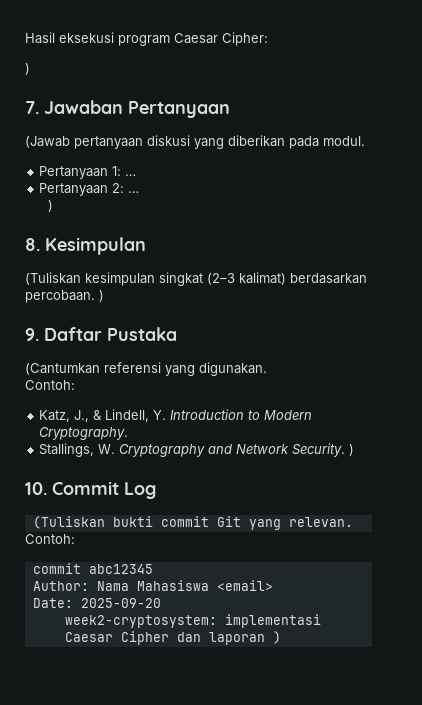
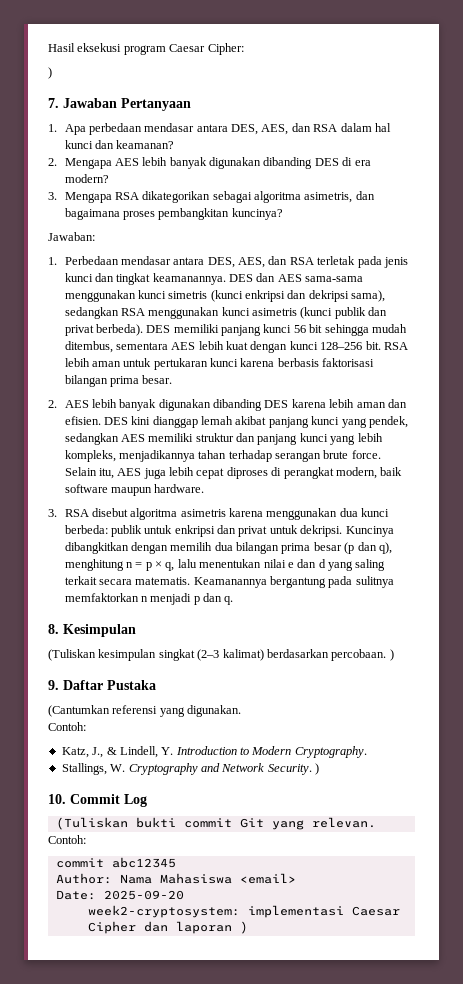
- (Jawab pertanyaan diskusi yang diberikan pada modul.
- Pertanyaan 1: …
- Pertanyaan 2: …
- )
+ 1. Apa perbedaan mendasar antara DES, AES, dan RSA dalam hal kunci dan keamanan?
+ 2. Mengapa AES lebih banyak digunakan dibanding DES di era modern?
+ 3. Mengapa RSA dikategorikan sebagai algoritma asimetris, dan bagaimana proses pembangkitan kuncinya?
+ Jawaban:
+ 1. Perbedaan mendasar antara DES, AES, dan RSA terletak pada jenis kunci dan tingkat keamanannya. DES dan AES sama-sama menggunakan kunci simetris (kunci enkripsi dan dekripsi sama), sedangkan RSA menggunakan kunci asimetris (kunci publik dan privat berbeda). DES memiliki panjang kunci 56 bit sehingga mudah ditembus, sementara AES lebih kuat dengan kunci 128–256 bit. RSA lebih aman untuk pertukaran kunci karena berbasis faktorisasi bilangan prima besar.
+ 2. AES lebih banyak digunakan dibanding DES karena lebih aman dan efisien. DES kini dianggap lemah akibat panjang kunci yang pendek, sedangkan AES memiliki struktur dan panjang kunci yang lebih kompleks, menjadikannya tahan terhadap serangan brute force. Selain itu, AES juga lebih cepat diproses di perangkat modern, baik software maupun hardware.
+ 3. RSA disebut algoritma asimetris karena menggunakan dua kunci berbeda: publik untuk enkripsi dan privat untuk dekripsi. Kuncinya dibangkitkan dengan memilih dua bilangan prima besar (p dan q), menghitung n = p × q, lalu menentukan nilai e dan d yang saling terkait secara matematis. Keamanannya bergantung pada sulitnya memfaktorkan n menjadi p dan q.

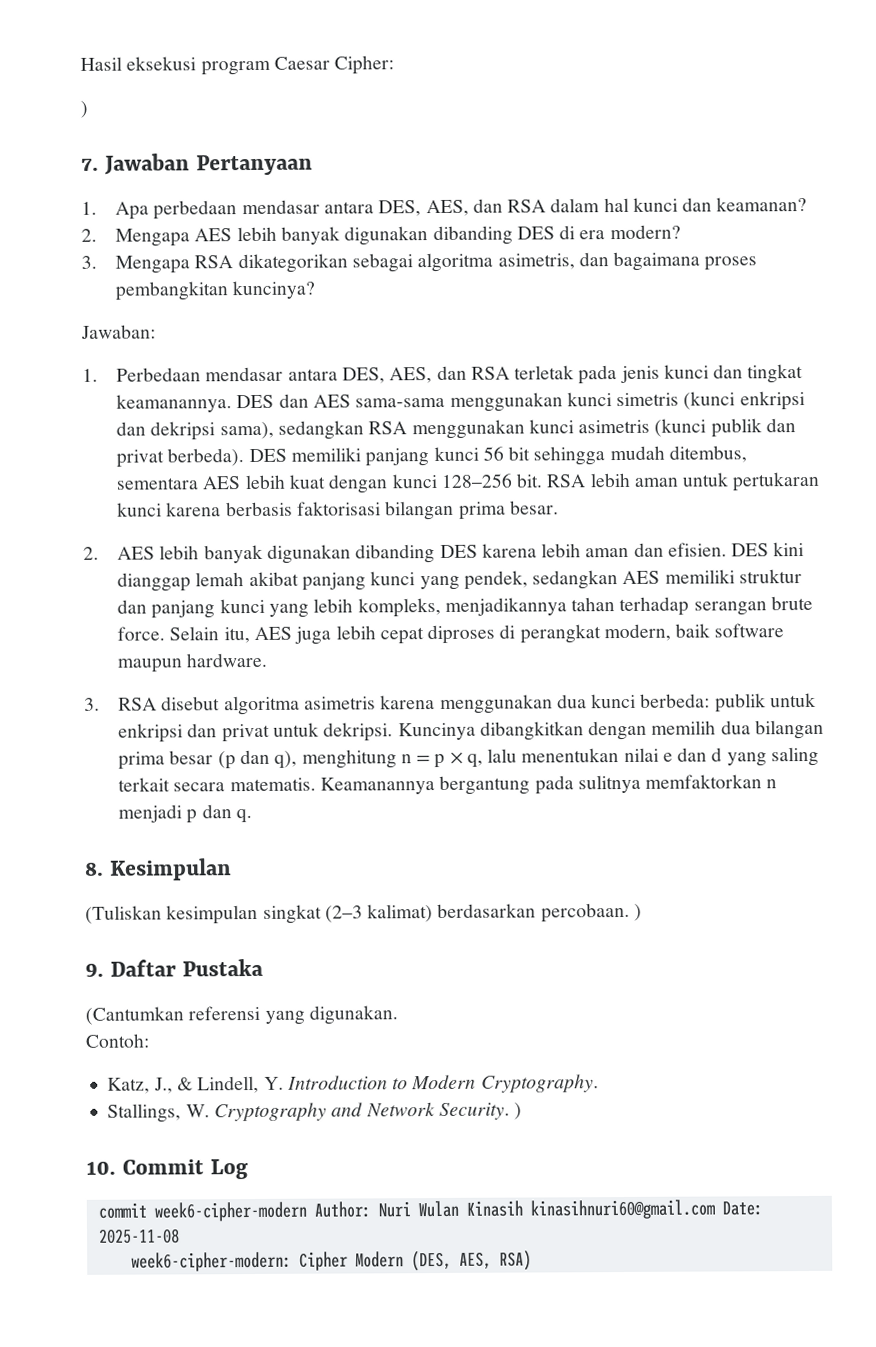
- (Tuliskan bukti commit Git yang relevan.
- Contoh:
- commit abc12345
- Author: Nama Mahasiswa <email>
- Date: 2025-09-20
- week2-cryptosystem: implementasi Caesar Cipher dan laporan )
+ commit week6-cipher-modern Author: Nuri Wulan Kinasih kinasihnuri60@gmail.com Date: 2025-11-08
+ week6-cipher-modern: Cipher Modern (DES, AES, RSA)

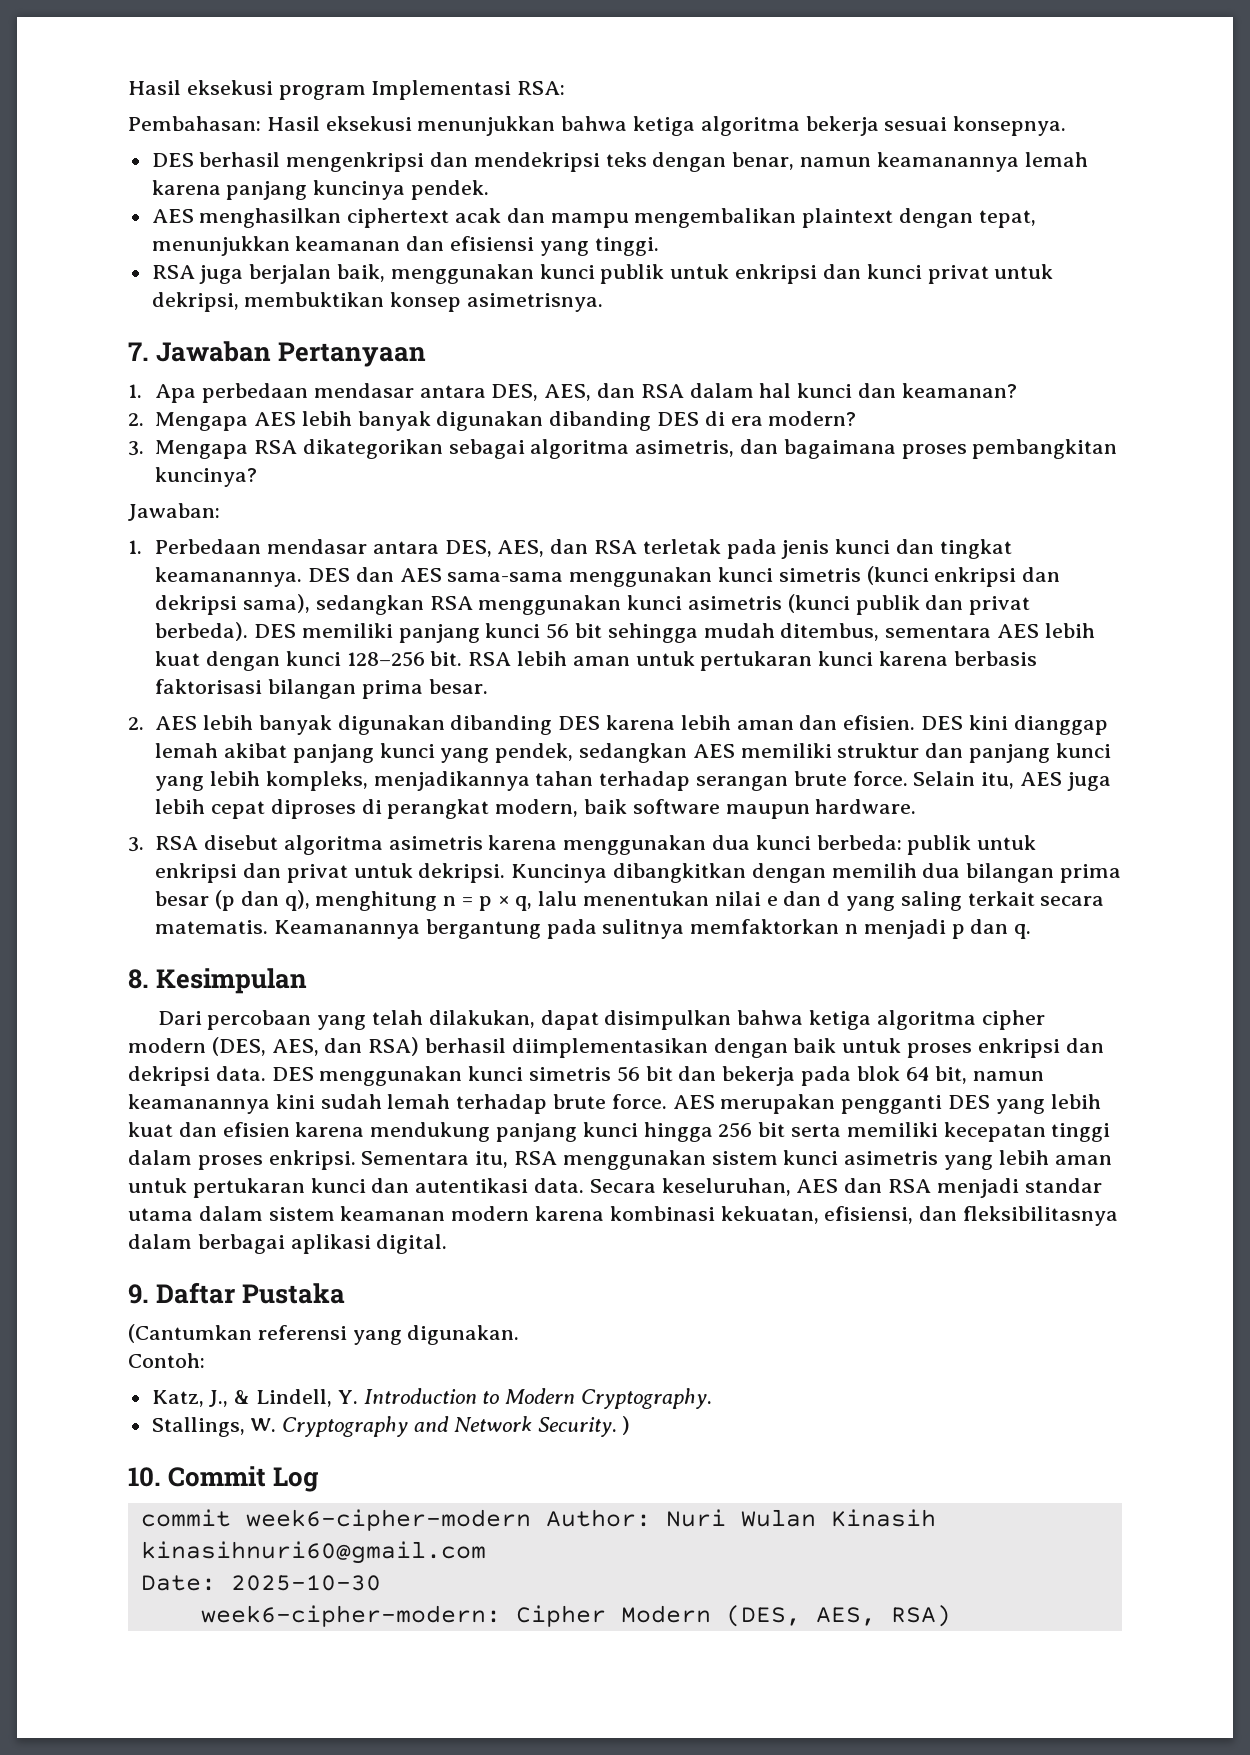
- Hasil eksekusi program Caesar Cipher:
- )
+ Hasil eksekusi program Implementasi RSA:
+ Pembahasan: Hasil eksekusi menunjukkan bahwa ketiga algoritma bekerja sesuai konsepnya.
+ DES berhasil mengenkripsi dan mendekripsi teks dengan benar, namun keamanannya lemah karena panjang kuncinya pendek.
+ AES menghasilkan ciphertext acak dan mampu mengembalikan plaintext dengan tepat, menunjukkan keamanan dan efisiensi yang tinggi.
+ RSA juga berjalan baik, menggunakan kunci publik untuk enkripsi dan kunci privat untuk dekripsi, membuktikan konsep asimetrisnya.
- (Tuliskan kesimpulan singkat (2–3 kalimat) berdasarkan percobaan. )
+ Dari percobaan yang telah dilakukan, dapat disimpulkan bahwa ketiga algoritma cipher modern (DES, AES, dan RSA) berhasil diimplementasikan dengan baik untuk proses enkripsi dan dekripsi data. DES menggunakan kunci simetris 56 bit dan bekerja pada blok 64 bit, namun keamanannya kini sudah lemah terhadap brute force. AES merupakan pengganti DES yang lebih kuat dan efisien karena mendukung panjang kunci hingga 256 bit serta memiliki kecepatan tinggi dalam proses enkripsi. Sementara itu, RSA menggunakan sistem kunci asimetris yang lebih aman untuk pertukaran kunci dan autentikasi data. Secara keseluruhan, AES dan RSA menjadi standar utama dalam sistem keamanan modern karena kombinasi kekuatan, efisiensi, dan fleksibilitasnya dalam berbagai aplikasi digital.
- commit week6-cipher-modern Author: Nuri Wulan Kinasih kinasihnuri60@gmail.com Date: 2025-11-08
+ commit week6-cipher-modern Author: Nuri Wulan Kinasih kinasihnuri60@gmail.com
+ Date: 2025-10-30

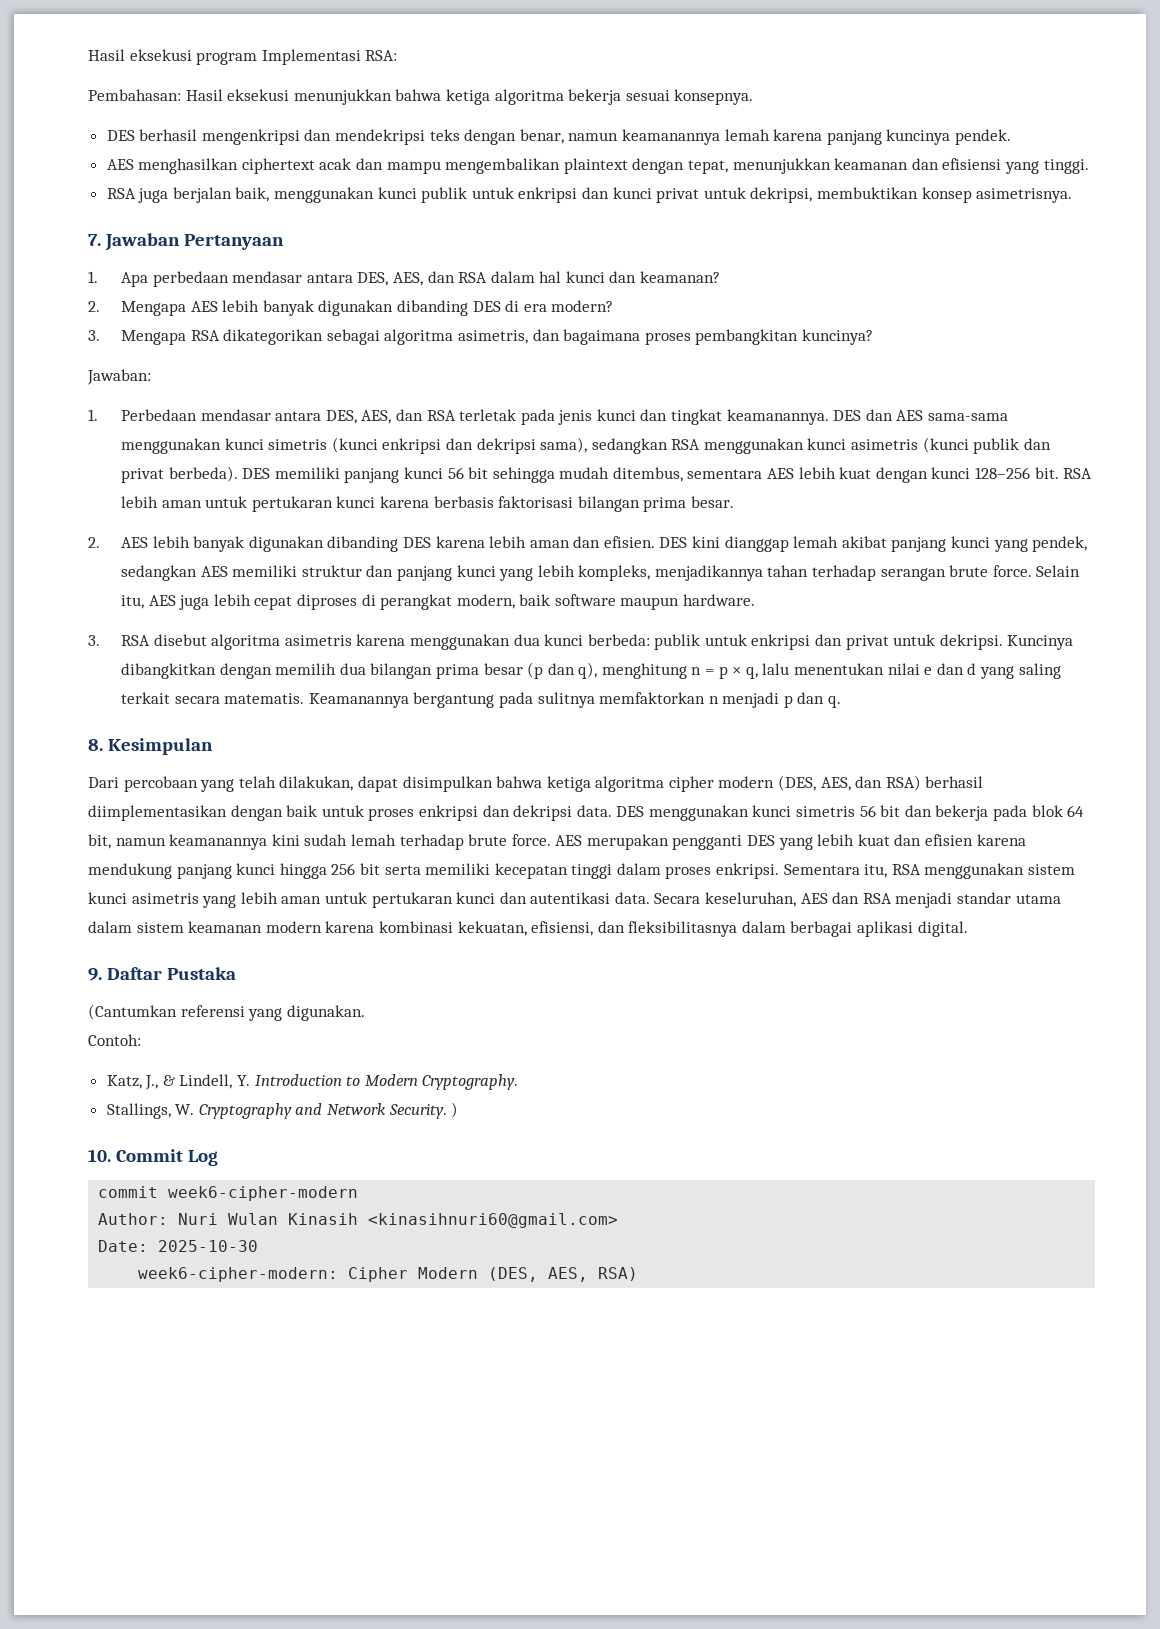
- commit week6-cipher-modern Author: Nuri Wulan Kinasih kinasihnuri60@gmail.com
+ commit week6-cipher-modern
+ Author: Nuri Wulan Kinasih <kinasihnuri60@gmail.com>

